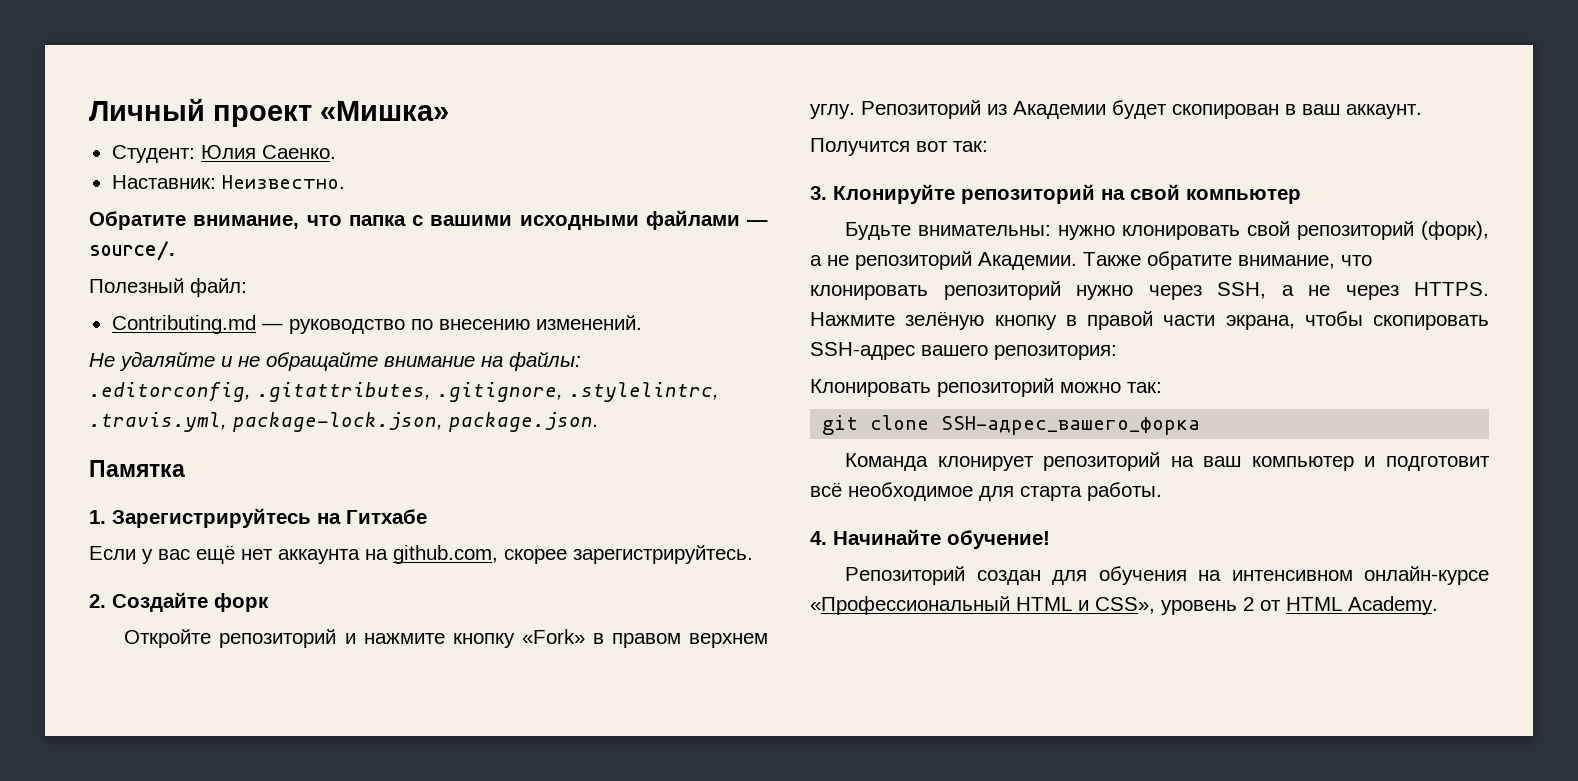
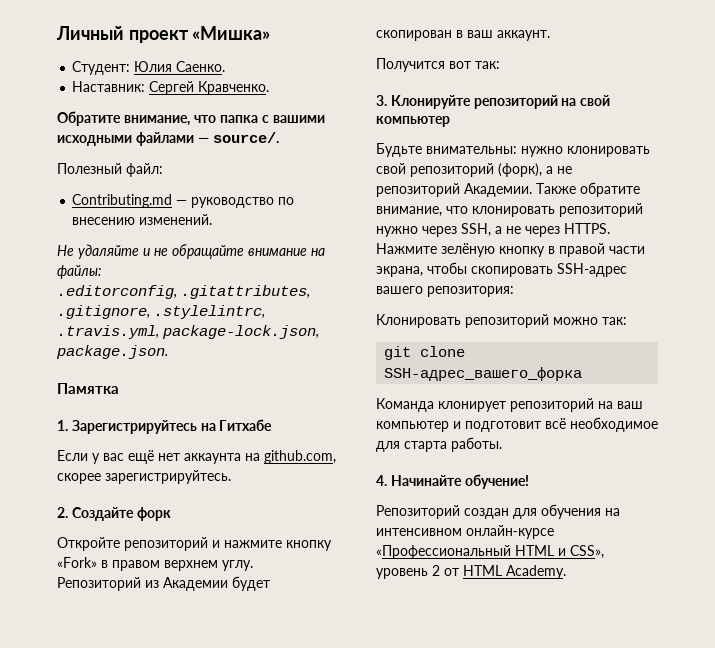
- Наставник: Неизвестно.
+ Наставник: Сергей Кравченко.

